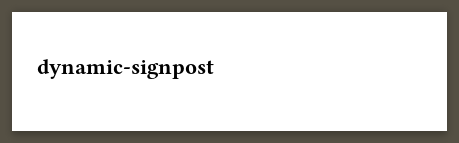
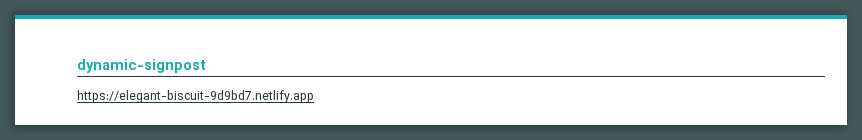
+ https://elegant-biscuit-9d9bd7.netlify.app

